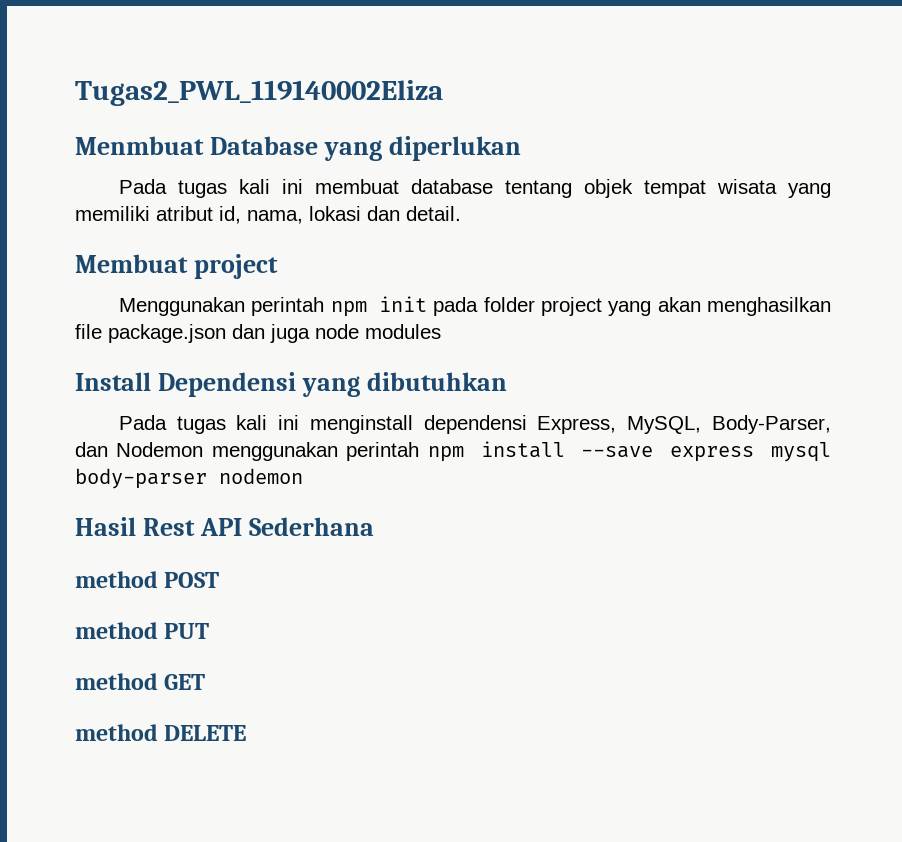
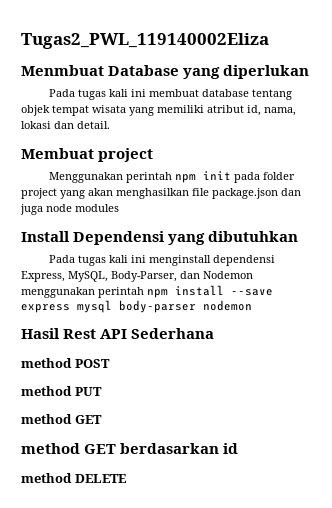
+ method GET berdasarkan id

